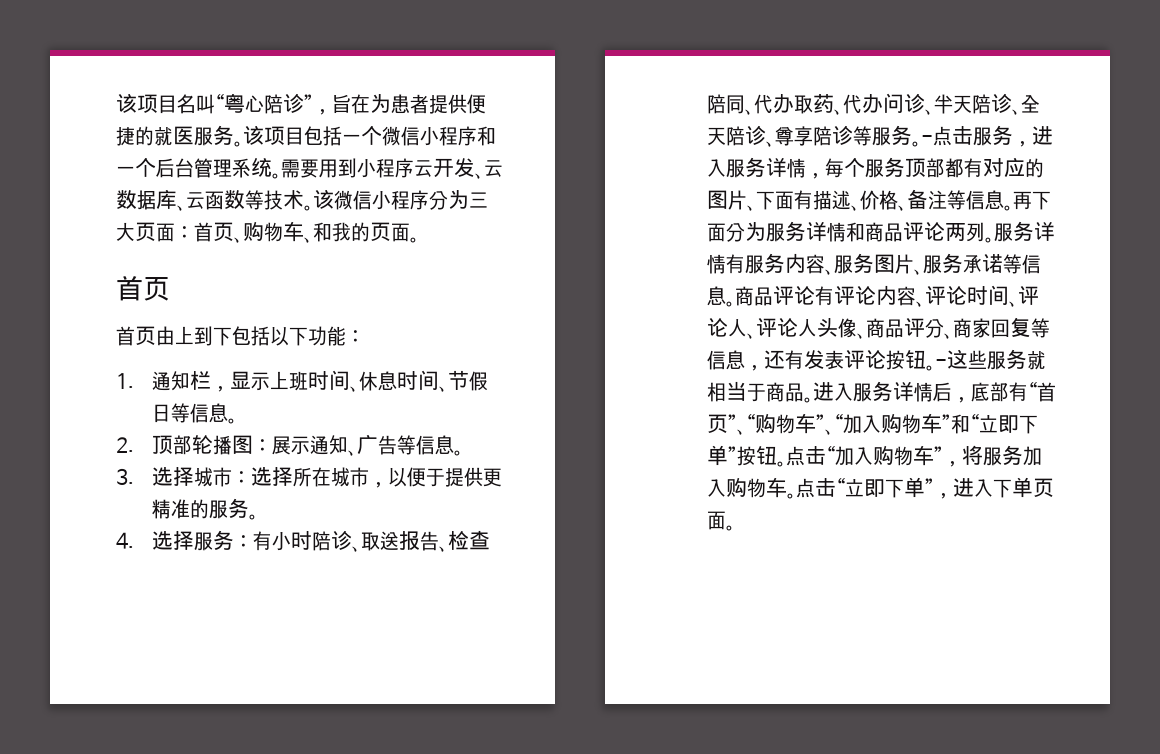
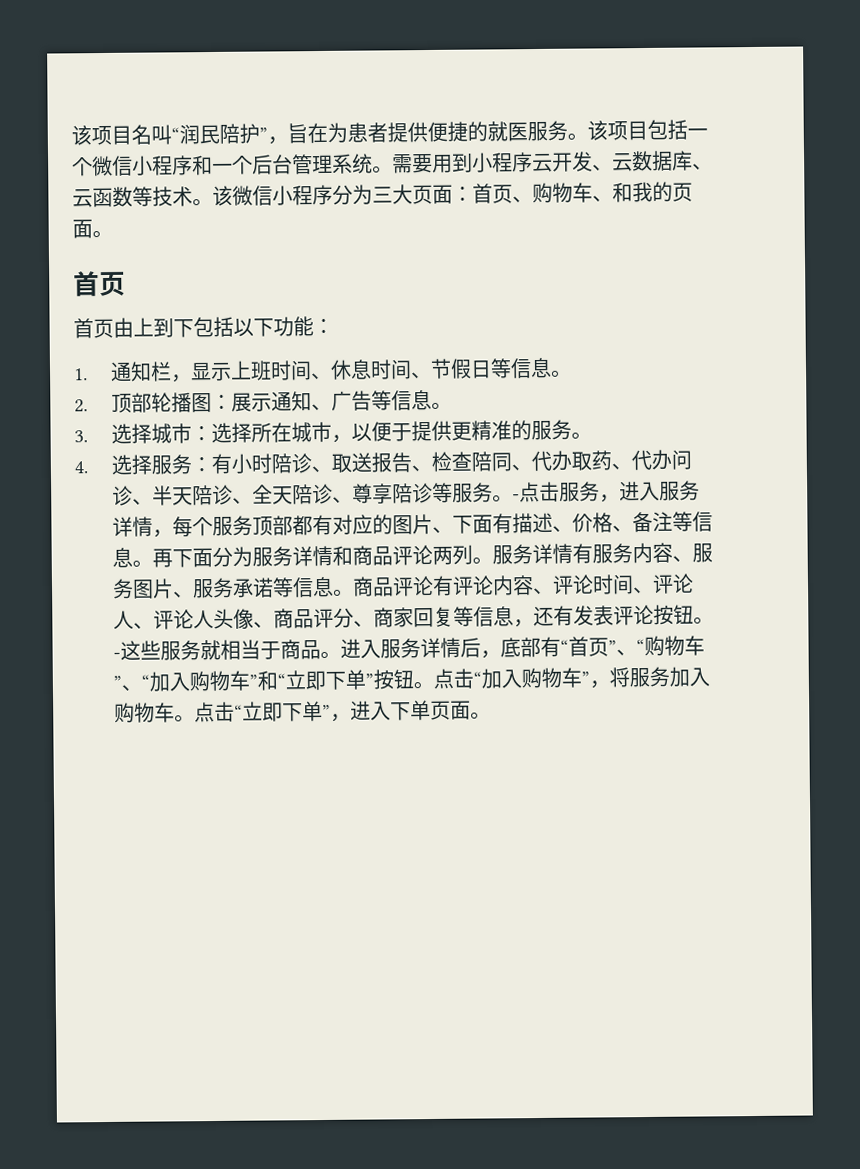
- 该项目名叫“粤心陪诊”，旨在为患者提供便捷的就医服务。
+ 该项目名叫“润民陪护”，旨在为患者提供便捷的就医服务。

